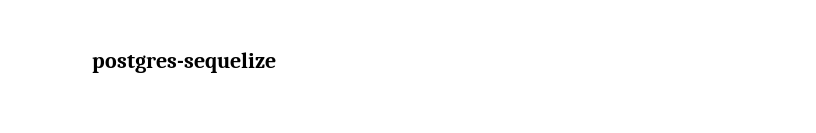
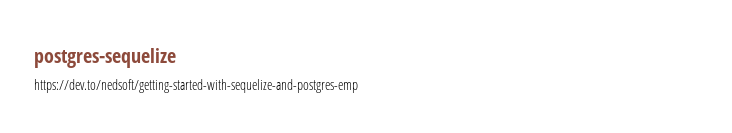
+ https://dev.to/nedsoft/getting-started-with-sequelize-and-postgres-emp

